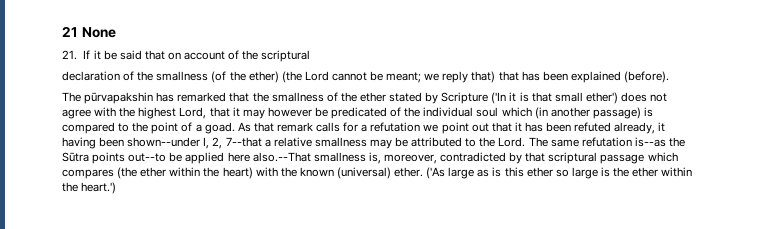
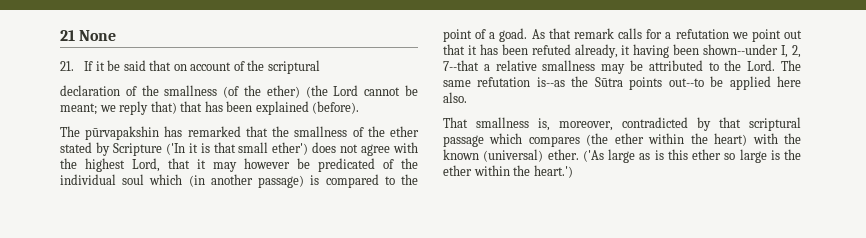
- The same refutation is--as the Sūtra points out--to be applied here also.--That smallness is, moreover, contradicted by that scriptural passage which compares (the ether within the heart) with the known (universal) ether.
+ The same refutation is--as the Sūtra points out--to be applied here also.
+ That smallness is, moreover, contradicted by that scriptural passage which compares (the ether within the heart) with the known (universal) ether.

